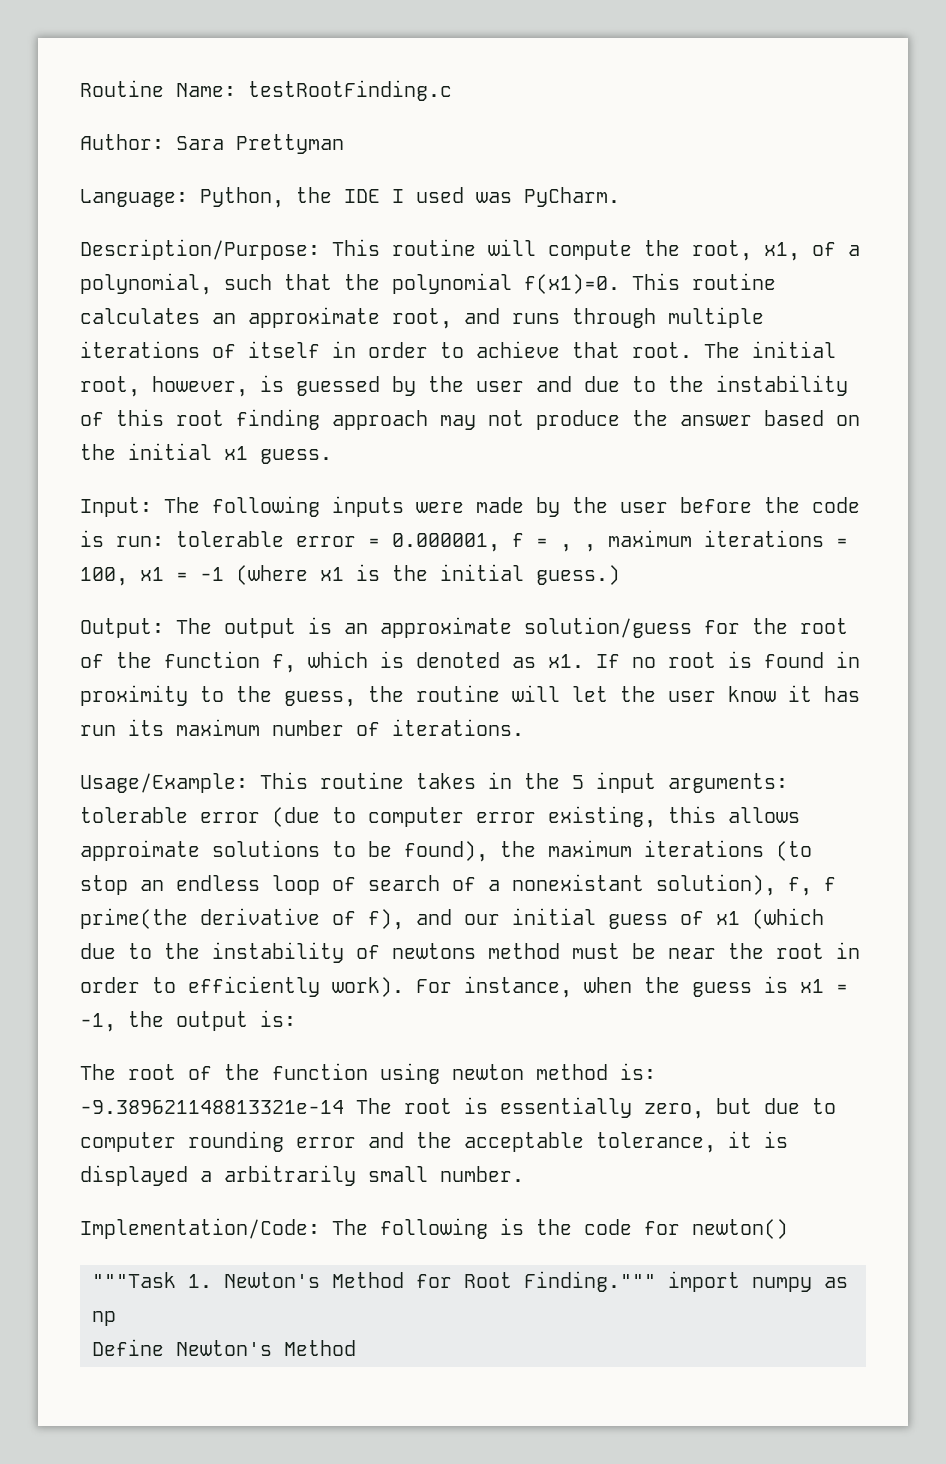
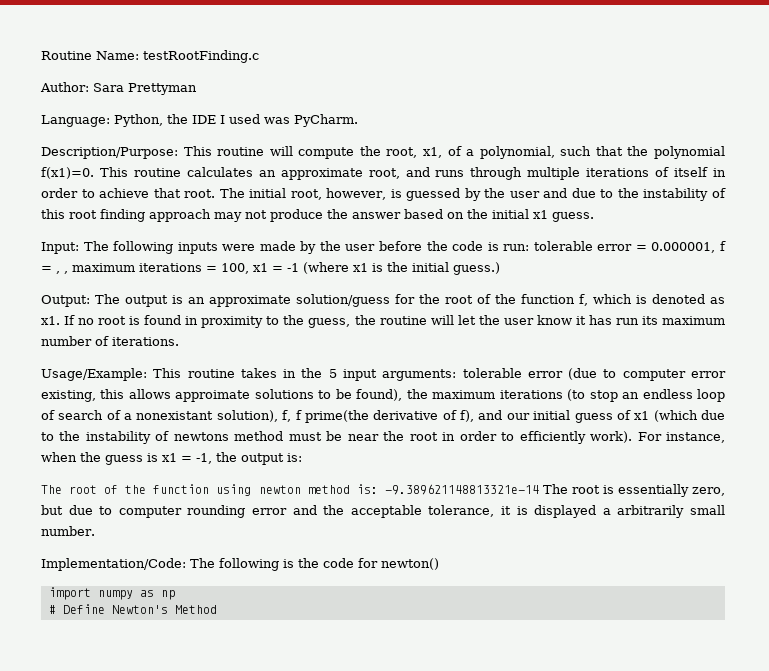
- """Task 1. Newton's Method for Root Finding.""" import numpy as np
+ import numpy as np
- Define Newton's Method
+ # Define Newton's Method

